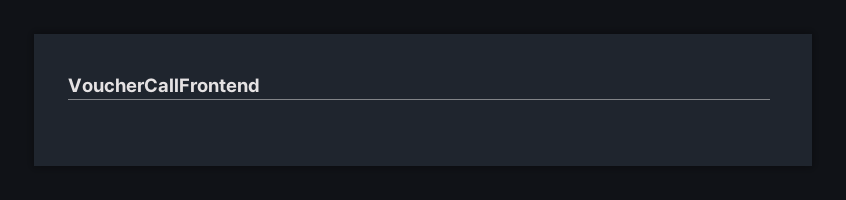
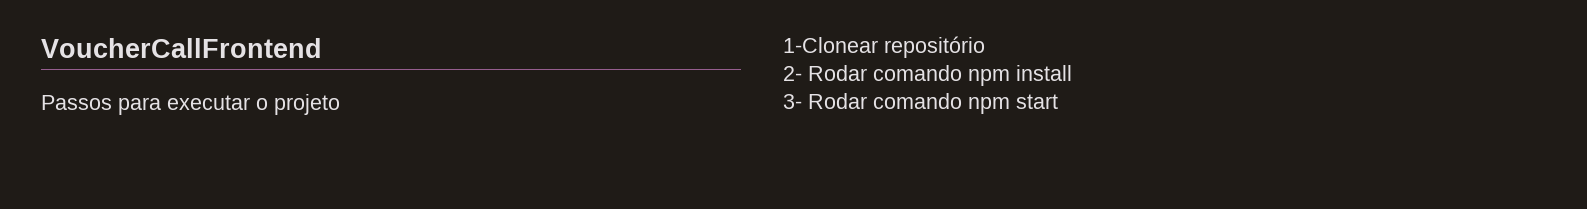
+ Passos para executar o projeto
+ 1-Clonear repositório
+ 2- Rodar comando npm install
+ 3- Rodar comando npm start

